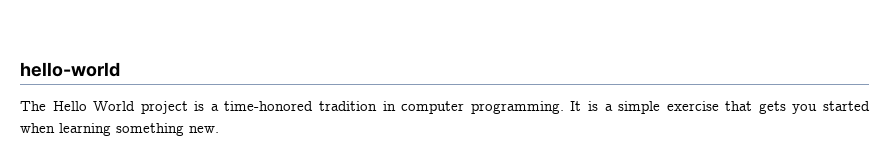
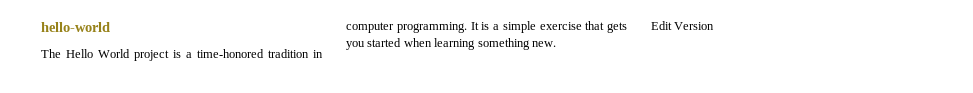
+ Edit Version

